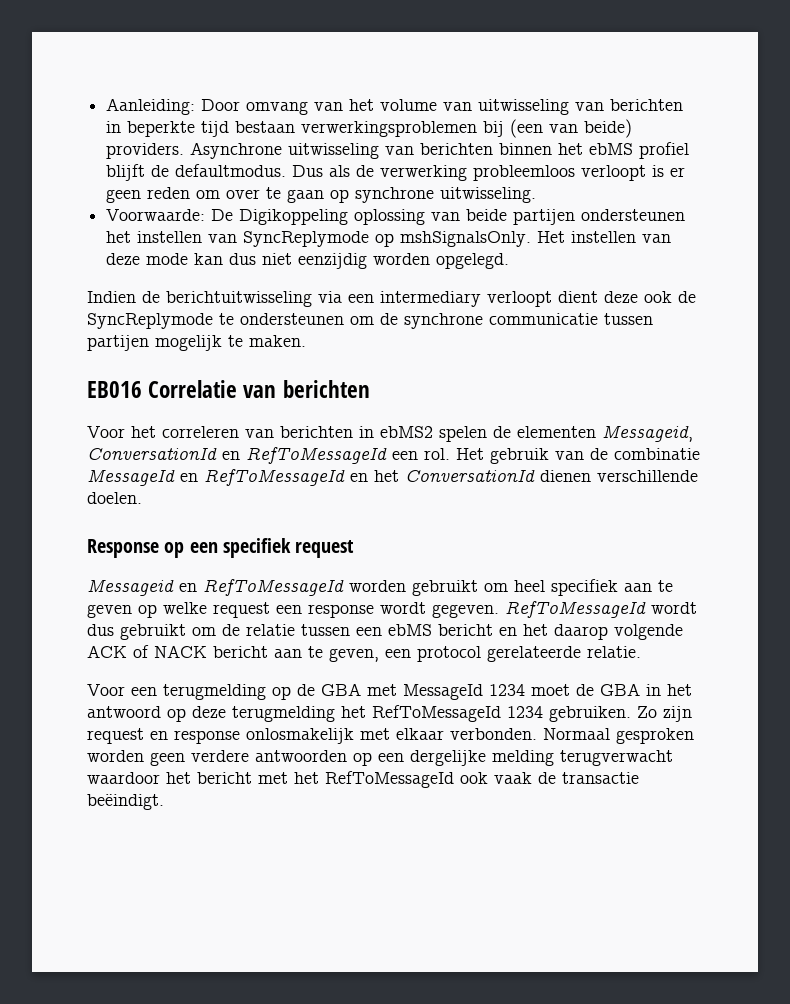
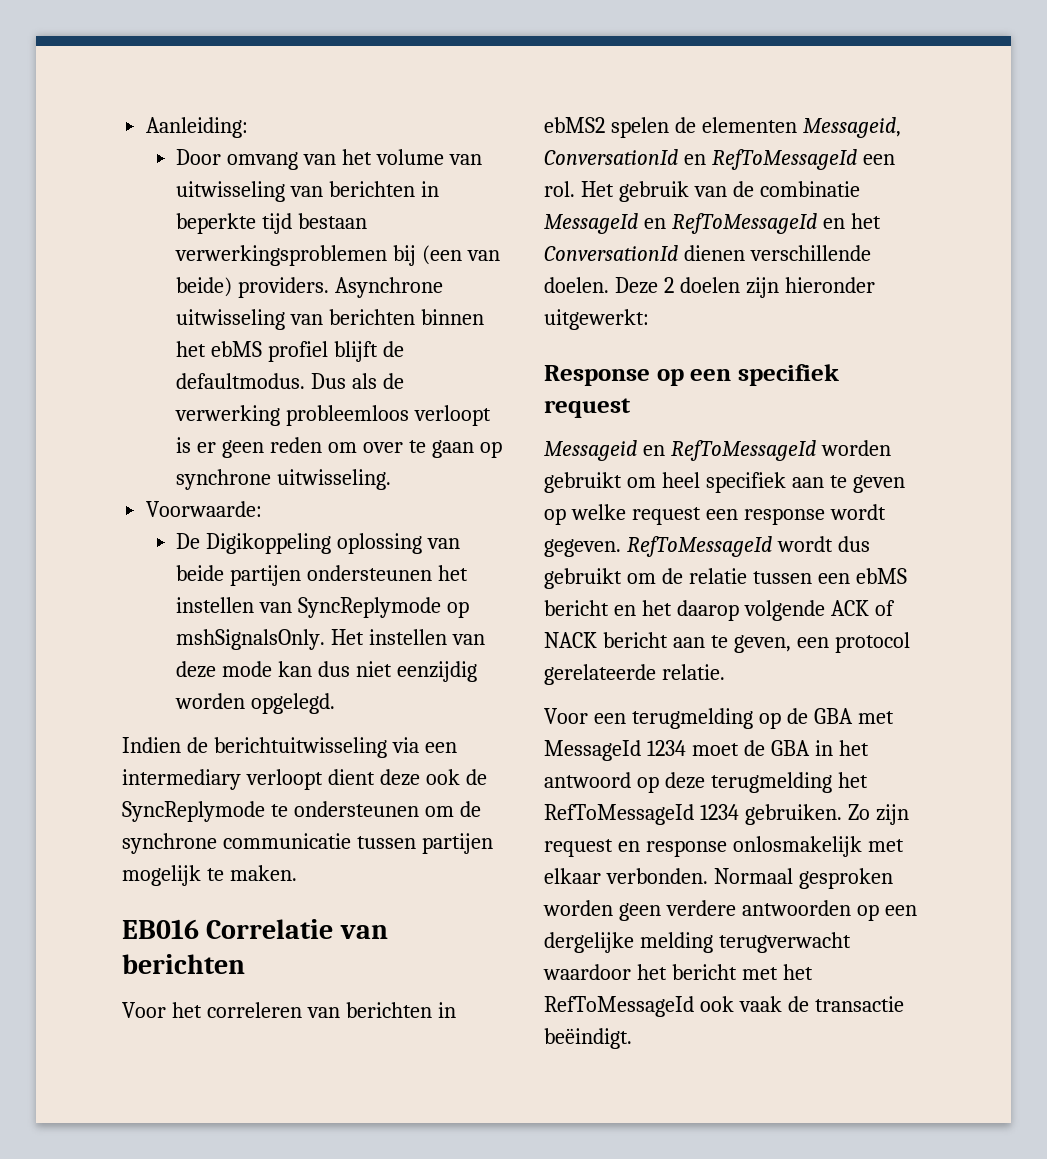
- Aanleiding: Door omvang van het volume van uitwisseling van berichten in beperkte tijd bestaan verwerkingsproblemen bij (een van beide) providers.
+ Aanleiding:
+ Door omvang van het volume van uitwisseling van berichten in beperkte tijd bestaan verwerkingsproblemen bij (een van beide) providers.
- Voorwaarde: De Digikoppeling oplossing van beide partijen ondersteunen het instellen van SyncReplymode op mshSignalsOnly.
+ Voorwaarde:
+ De Digikoppeling oplossing van beide partijen ondersteunen het instellen van SyncReplymode op mshSignalsOnly.
+ Deze 2 doelen zijn hieronder uitgewerkt:

